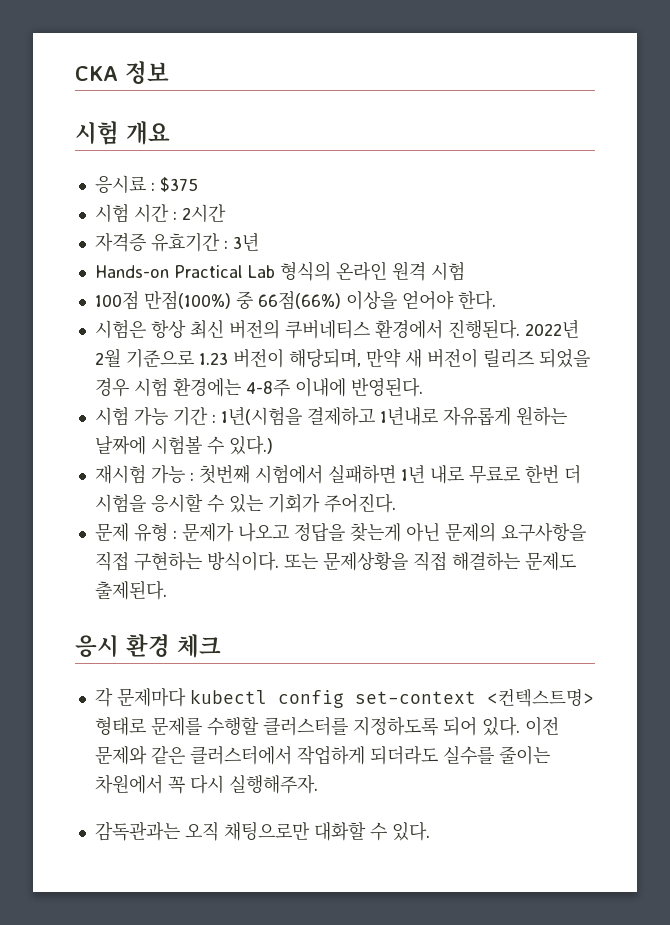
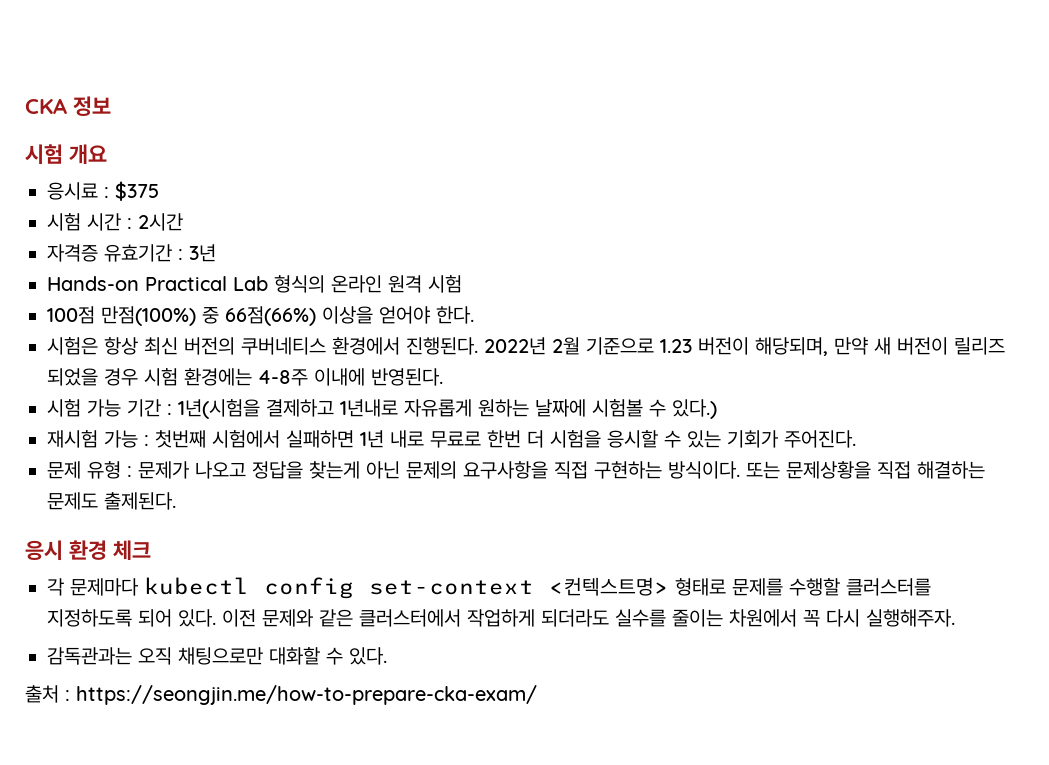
+ 출처 : https://seongjin.me/how-to-prepare-cka-exam/

